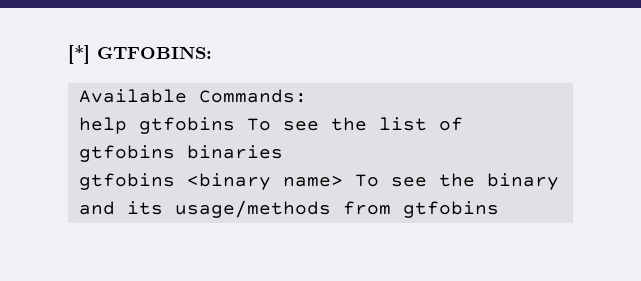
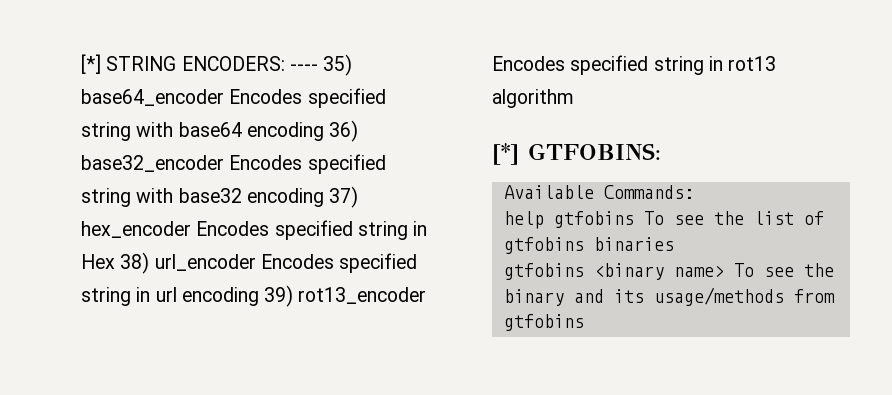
+ [*] STRING ENCODERS: ---- 35) base64_encoder Encodes specified string with base64 encoding 36) base32_encoder Encodes specified string with base32 encoding 37) hex_encoder Encodes specified string in Hex 38) url_encoder Encodes specified string in url encoding 39) rot13_encoder Encodes specified string in rot13 algorithm

